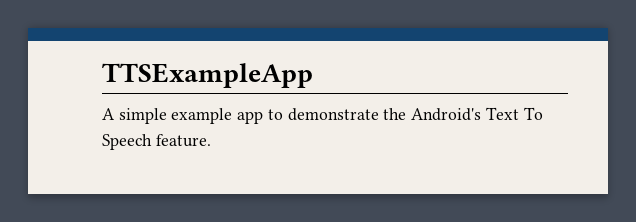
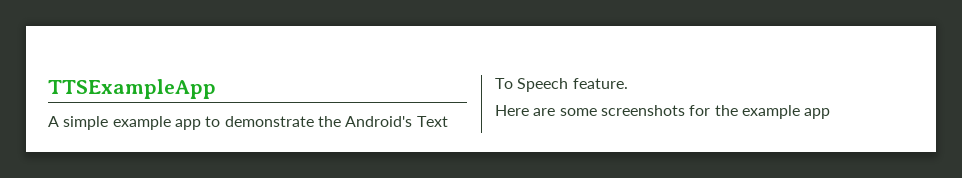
+ Here are some screenshots for the example app

